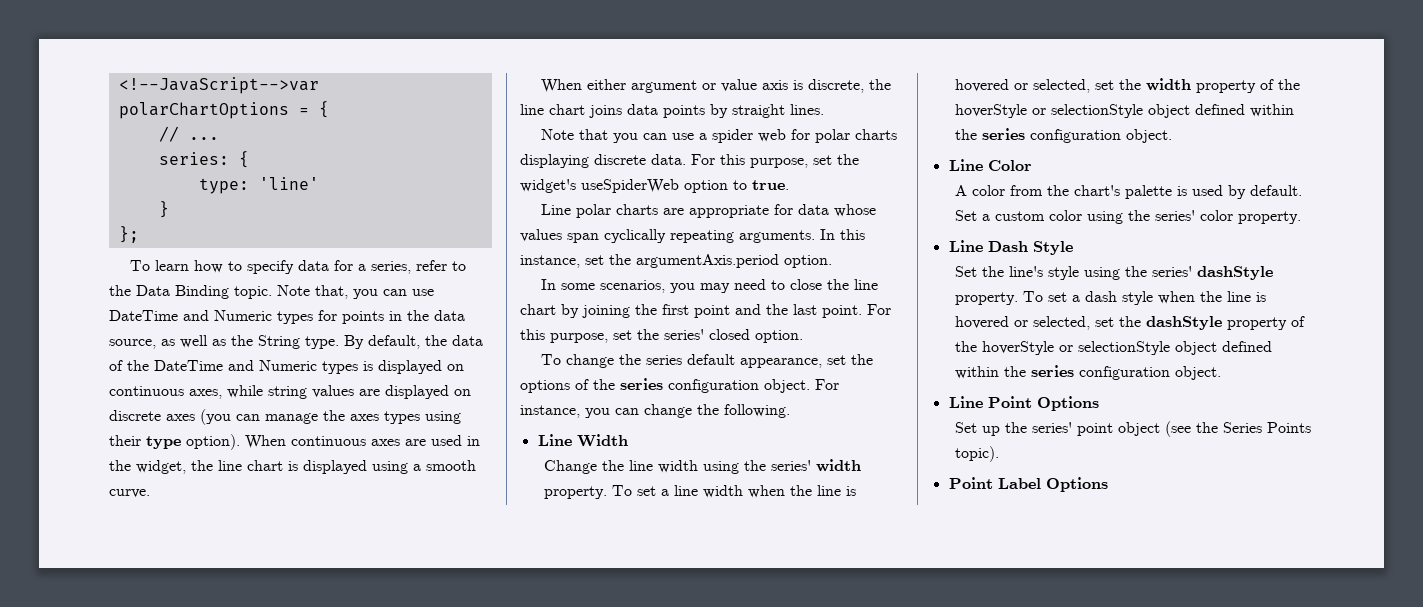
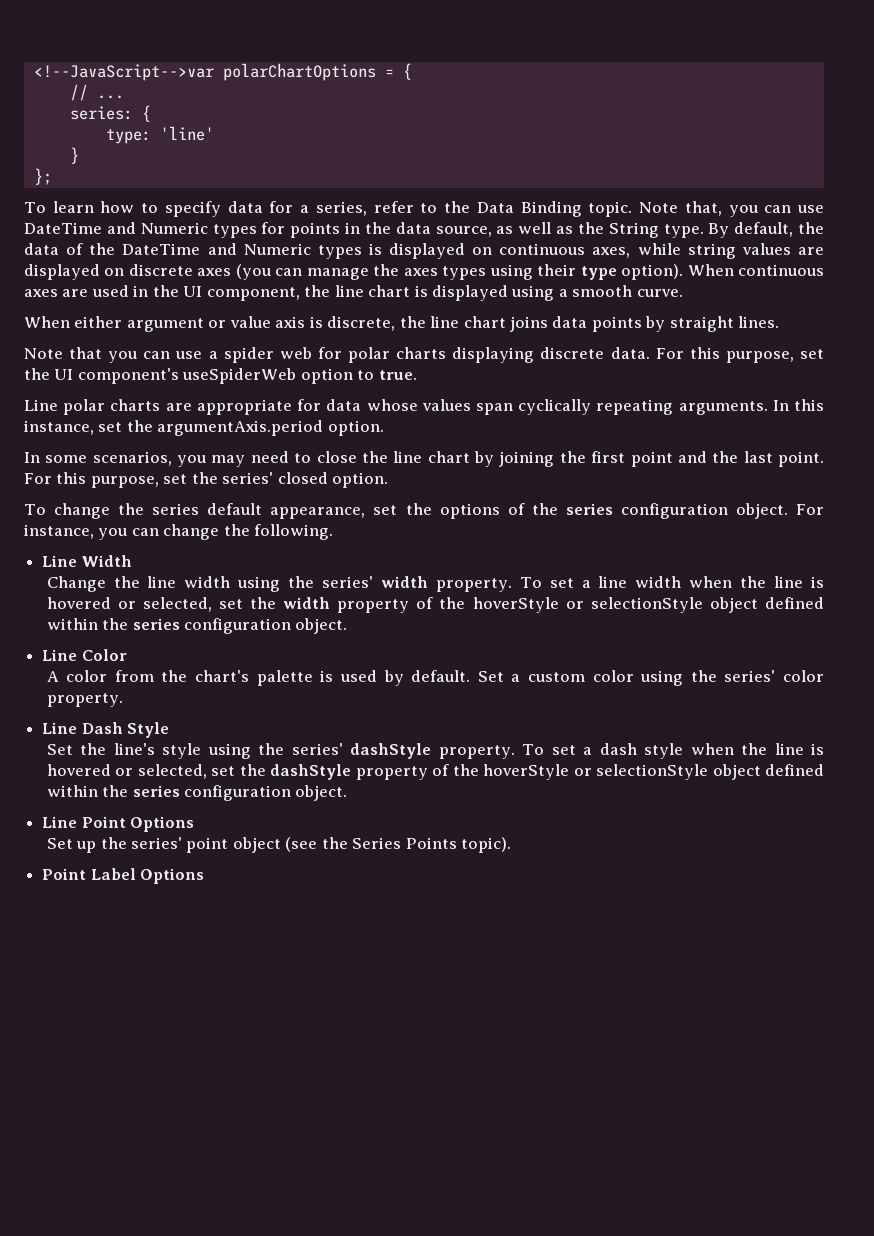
- When continuous axes are used in the widget, the line chart is displayed using a smooth curve.
+ When continuous axes are used in the UI component, the line chart is displayed using a smooth curve.
- For this purpose, set the widget's useSpiderWeb option to true.
+ For this purpose, set the UI component's useSpiderWeb option to true.

